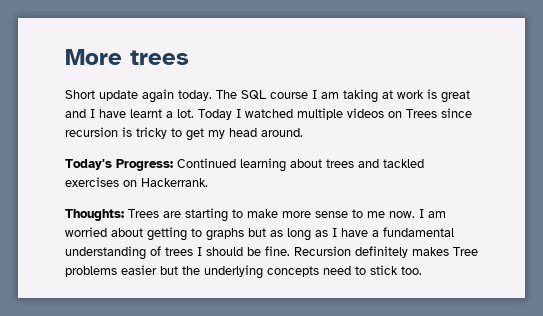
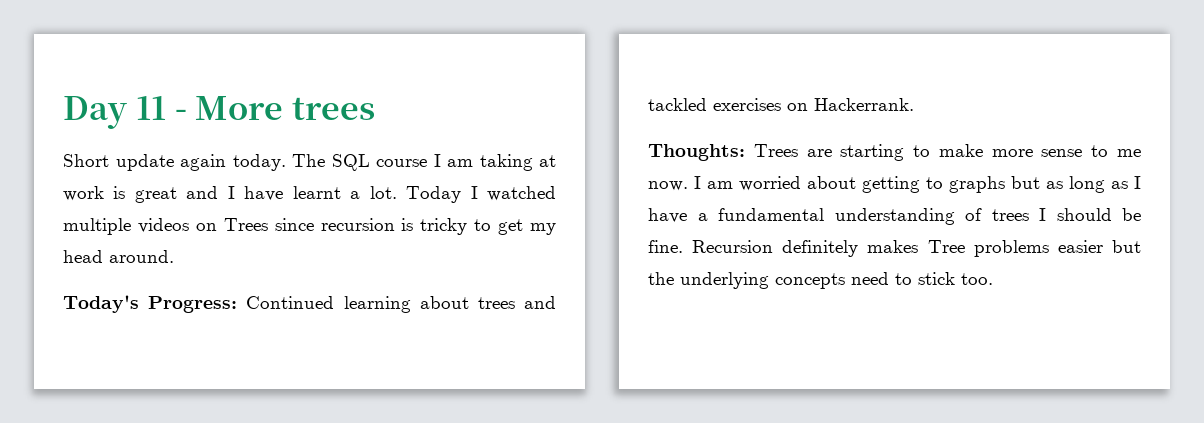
- More trees
+ Day 11 - More trees

